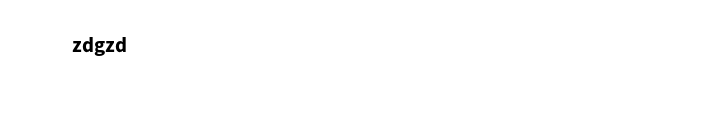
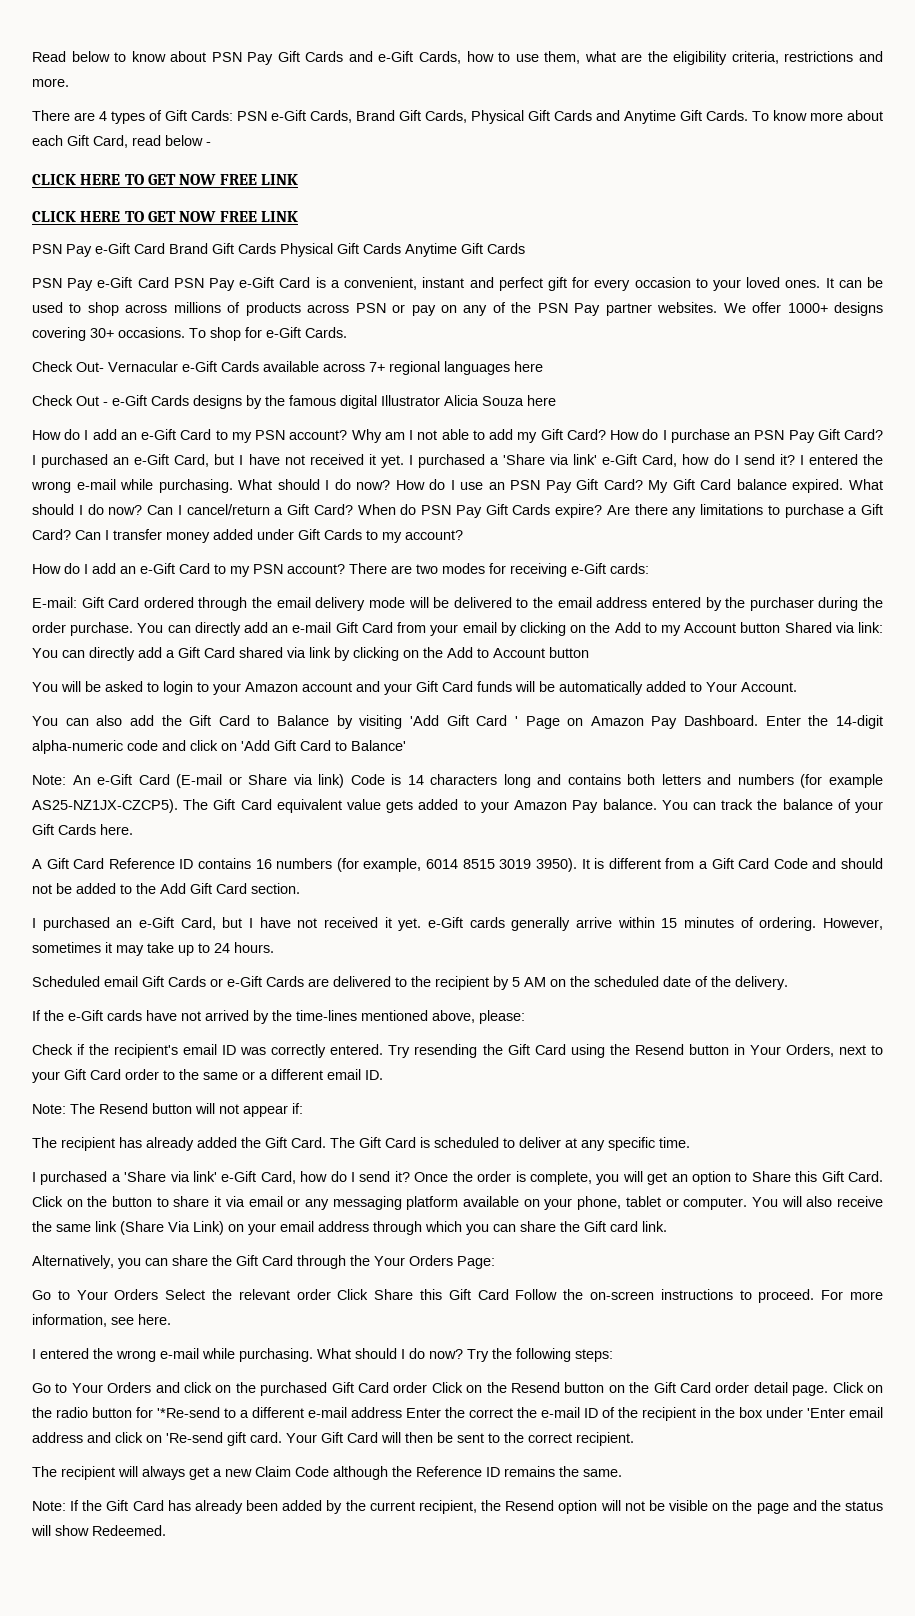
- zdgzd
+ Read below to know about PSN Pay Gift Cards and e-Gift Cards, how to use them, what are the eligibility criteria, restrictions and more.
+ There are 4 types of Gift Cards: PSN e-Gift Cards, Brand Gift Cards, Physical Gift Cards and Anytime Gift Cards. To know more about each Gift Card, read below -
+ CLICK HERE TO GET NOW FREE LINK
+ CLICK HERE TO GET NOW FREE LINK
+ PSN Pay e-Gift Card Brand Gift Cards Physical Gift Cards Anytime Gift Cards
+ PSN Pay e-Gift Card PSN Pay e-Gift Card is a convenient, instant and perfect gift for every occasion to your loved ones. It can be used to shop across millions of products across PSN or pay on any of the PSN Pay partner websites. We offer 1000+ designs covering 30+ occasions. To shop for e-Gift Cards.
+ Check Out- Vernacular e-Gift Cards available across 7+ regional languages here
+ Check Out - e-Gift Cards designs by the famous digital Illustrator Alicia Souza here
+ How do I add an e-Gift Card to my PSN account? Why am I not able to add my Gift Card? How do I purchase an PSN Pay Gift Card? I purchased an e-Gift Card, but I have not received it yet. I purchased a 'Share via link' e-Gift Card, how do I send it? I entered the wrong e-mail while purchasing. What should I do now? How do I use an PSN Pay Gift Card? My Gift Card balance expired. What should I do now? Can I cancel/return a Gift Card? When do PSN Pay Gift Cards expire? Are there any limitations to purchase a Gift Card? Can I transfer money added under Gift Cards to my account?
+ How do I add an e-Gift Card to my PSN account? There are two modes for receiving e-Gift cards:
+ E-mail: Gift Card ordered through the email delivery mode will be delivered to the email address entered by the purchaser during the order purchase. You can directly add an e-mail Gift Card from your email by clicking on the Add to my Account button Shared via link: You can directly add a Gift Card shared via link by clicking on the Add to Account button
+ You will be asked to login to your Amazon account and your Gift Card funds will be automatically added to Your Account.
+ You can also add the Gift Card to Balance by visiting 'Add Gift Card ' Page on Amazon Pay Dashboard. Enter the 14-digit alpha-numeric code and click on 'Add Gift Card to Balance'
+ Note: An e-Gift Card (E-mail or Share via link) Code is 14 characters long and contains both letters and numbers (for example AS25-NZ1JX-CZCP5). The Gift Card equivalent value gets added to your Amazon Pay balance. You can track the balance of your Gift Cards here.
+ A Gift Card Reference ID contains 16 numbers (for example, 6014 8515 3019 3950). It is different from a Gift Card Code and should not be added to the Add Gift Card section.
+ I purchased an e-Gift Card, but I have not received it yet. e-Gift cards generally arrive within 15 minutes of ordering. However, sometimes it may take up to 24 hours.
+ Scheduled email Gift Cards or e-Gift Cards are delivered to the recipient by 5 AM on the scheduled date of the delivery.
+ If the e-Gift cards have not arrived by the time-lines mentioned above, please:
+ Check if the recipient's email ID was correctly entered. Try resending the Gift Card using the Resend button in Your Orders, next to your Gift Card order to the same or a different email ID.
+ Note: The Resend button will not appear if:
+ The recipient has already added the Gift Card. The Gift Card is scheduled to deliver at any specific time.
+ I purchased a 'Share via link' e-Gift Card, how do I send it? Once the order is complete, you will get an option to Share this Gift Card. Click on the button to share it via email or any messaging platform available on your phone, tablet or computer. You will also receive the same link (Share Via Link) on your email address through which you can share the Gift card link.
+ Alternatively, you can share the Gift Card through the Your Orders Page:
+ Go to Your Orders Select the relevant order Click Share this Gift Card Follow the on-screen instructions to proceed. For more information, see here.
+ I entered the wrong e-mail while purchasing. What should I do now? Try the following steps:
+ Go to Your Orders and click on the purchased Gift Card order Click on the Resend button on the Gift Card order detail page. Click on the radio button for '*Re-send to a different e-mail address Enter the correct the e-mail ID of the recipient in the box under 'Enter email address and click on 'Re-send gift card. Your Gift Card will then be sent to the correct recipient.
+ The recipient will always get a new Claim Code although the Reference ID remains the same.
+ Note: If the Gift Card has already been added by the current recipient, the Resend option will not be visible on the page and the status will show Redeemed.

